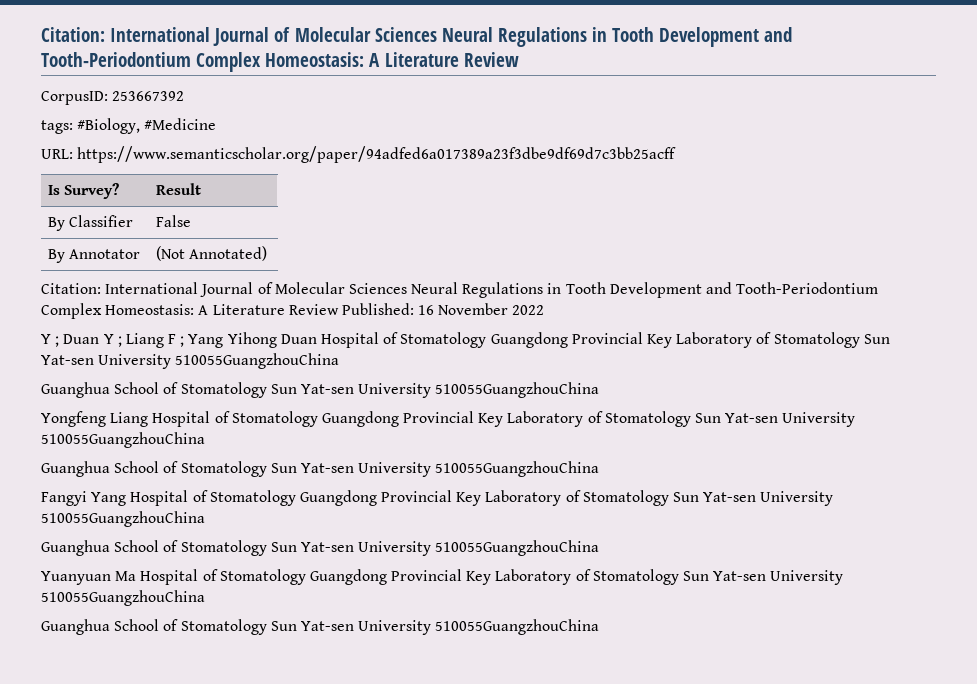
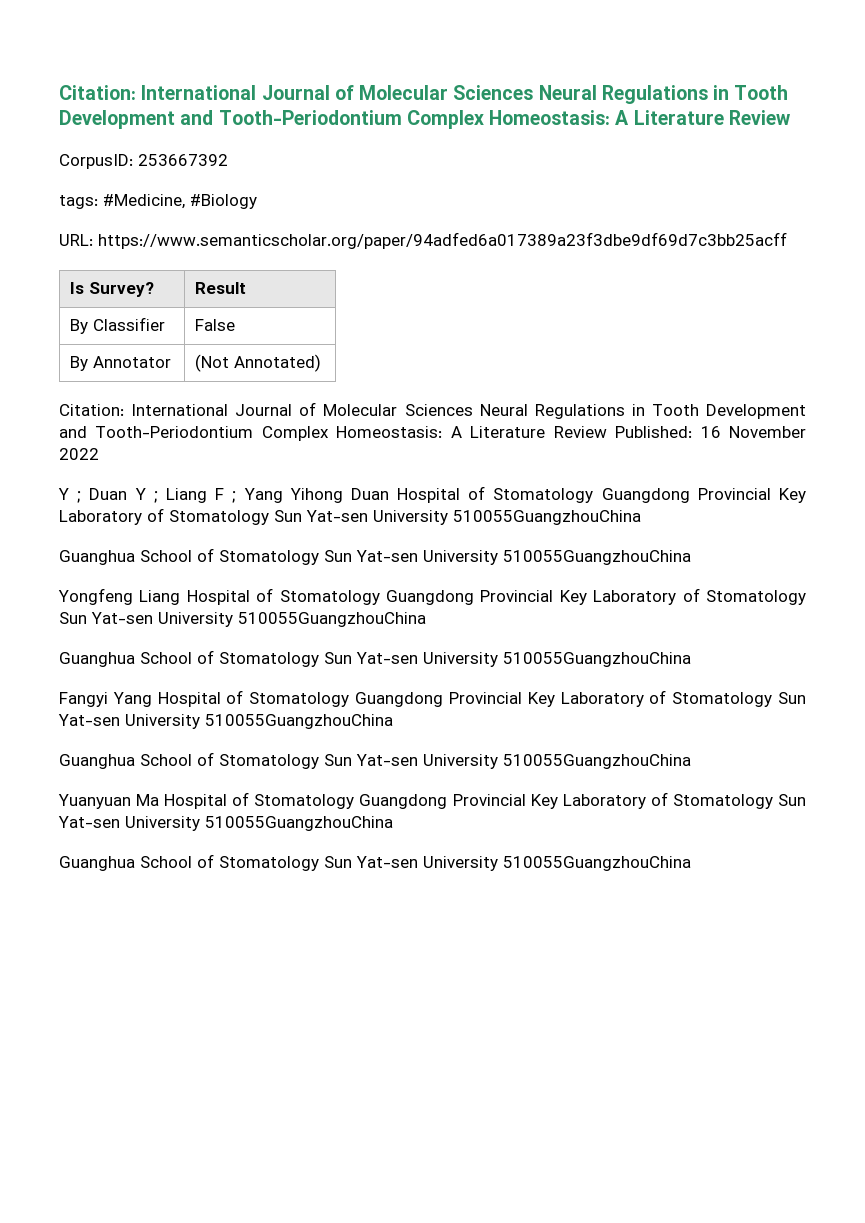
- tags: #Biology, #Medicine
+ tags: #Medicine, #Biology

